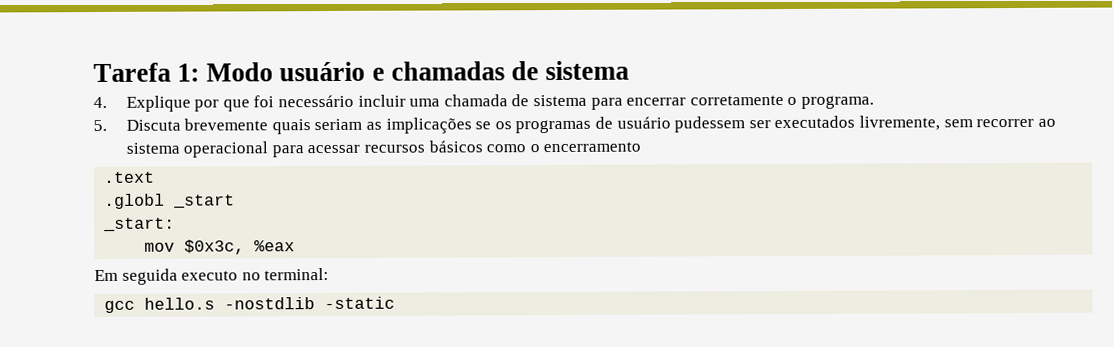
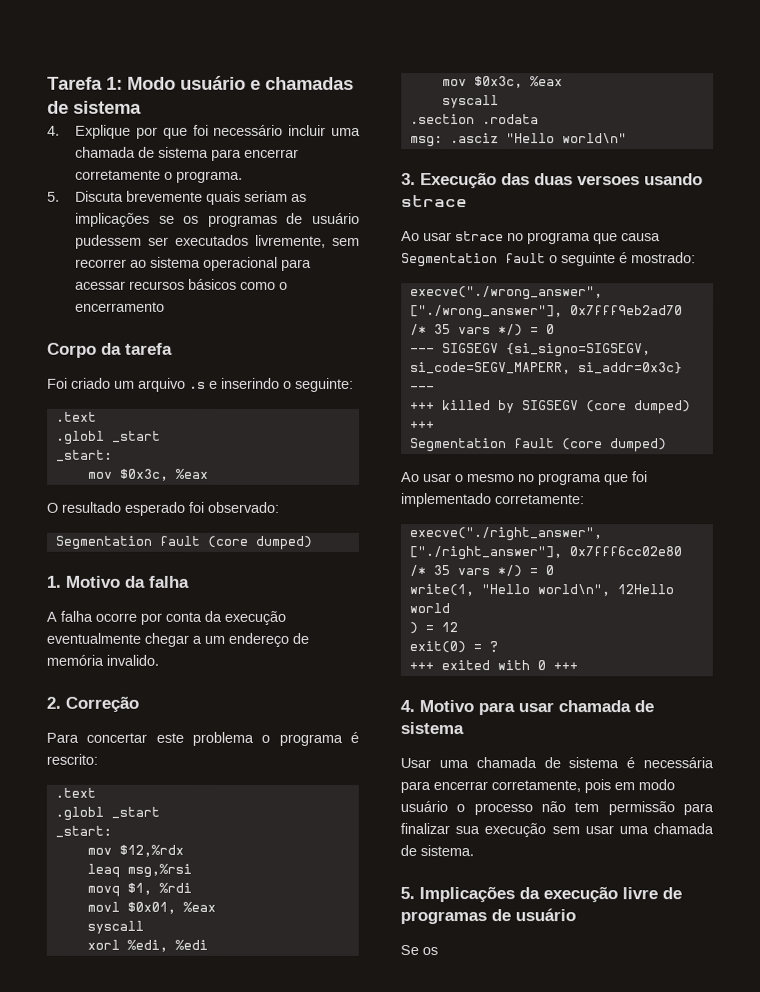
+ Corpo da tarefa
+ Foi criado um arquivo .s e inserindo o seguinte:
- Em seguida executo no terminal:
- gcc hello.s -nostdlib -static
+ O resultado esperado foi observado:
+ Segmentation fault (core dumped)
+ 1. Motivo da falha
+ A falha ocorre por conta da execução eventualmente chegar a um endereço de memória invalido.
+ 2. Correção
+ Para concertar este problema o programa é rescrito:
+ .text
+ .globl _start
+ _start:
+ mov $12,%rdx
+ leaq msg,%rsi
+ movq $1, %rdi
+ movl $0x01, %eax
+ syscall
+ xorl %edi, %edi
+ mov $0x3c, %eax
+ syscall
+ .section .rodata
+ msg: .asciz "Hello world\n"
+ 3. Execução das duas versoes usando strace
+ Ao usar strace no programa que causa Segmentation fault o seguinte é mostrado:
+ execve("./wrong_answer", ["./wrong_answer"], 0x7fff9eb2ad70 /* 35 vars */) = 0
+ --- SIGSEGV {si_signo=SIGSEGV, si_code=SEGV_MAPERR, si_addr=0x3c} ---
+ +++ killed by SIGSEGV (core dumped) +++
+ Segmentation fault (core dumped)
+ Ao usar o mesmo no programa que foi implementado corretamente:
+ execve("./right_answer", ["./right_answer"], 0x7fff6cc02e80 /* 35 vars */) = 0
+ write(1, "Hello world\n", 12Hello world
+ ) = 12
+ exit(0) = ?
+ +++ exited with 0 +++
+ 4. Motivo para usar chamada de sistema
+ Usar uma chamada de sistema é necessária para encerrar corretamente, pois em modo usuário o processo não tem permissão para finalizar sua execução sem usar uma chamada de sistema.
+ 5. Implicações da execução livre de programas de usuário
+ Se os

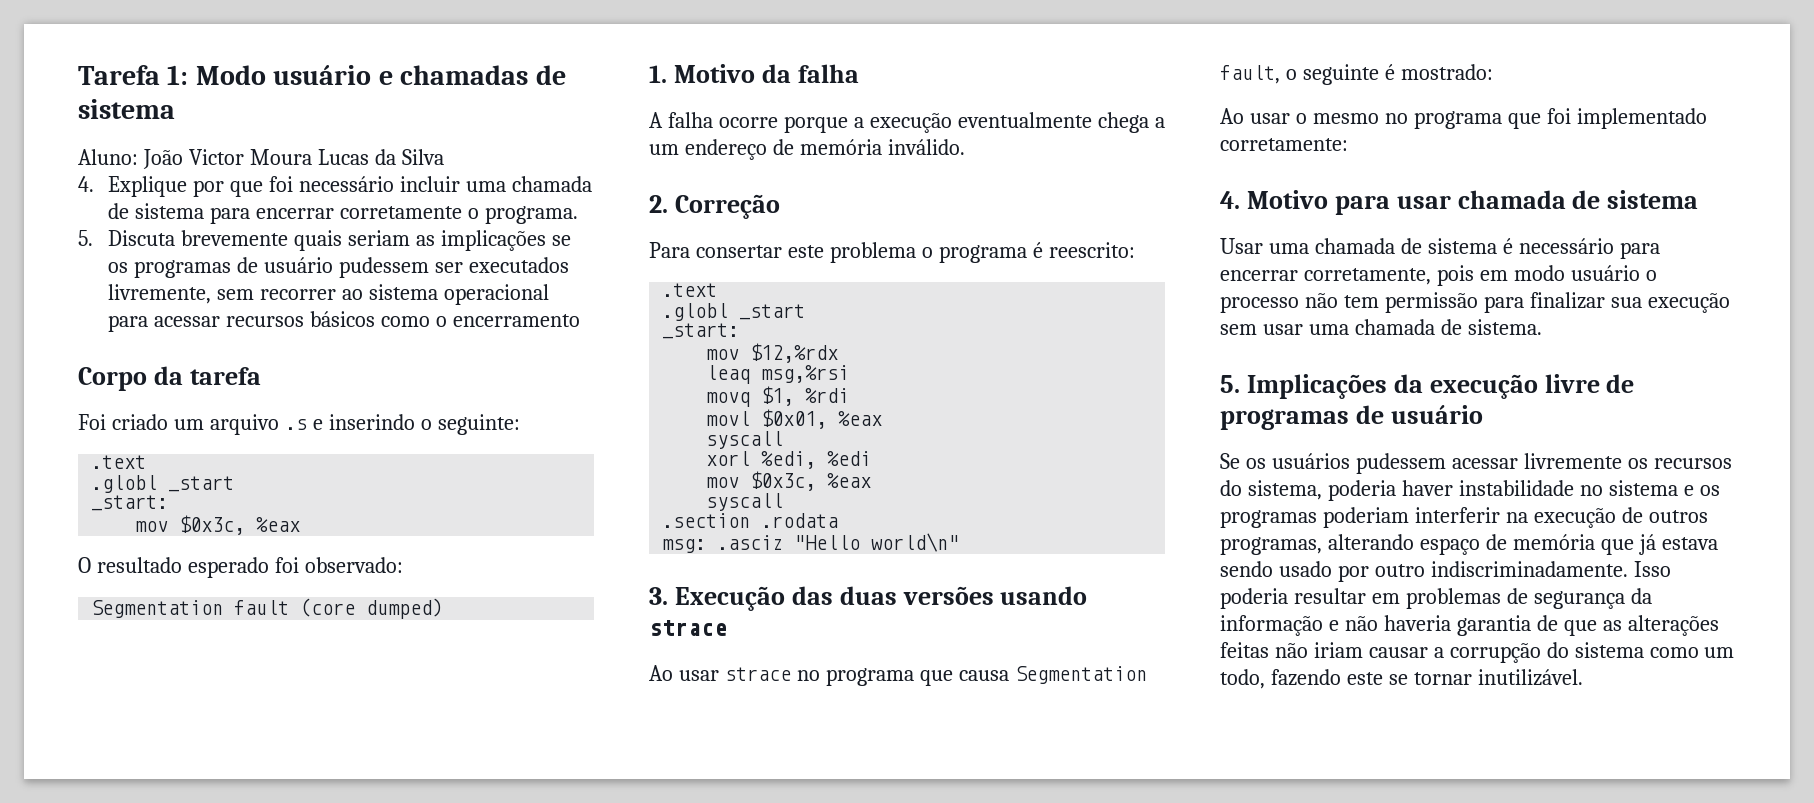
+ Aluno: João Victor Moura Lucas da Silva
- A falha ocorre por conta da execução eventualmente chegar a um endereço de memória invalido.
+ A falha ocorre porque a execução eventualmente chega a um endereço de memória inválido.
- Para concertar este problema o programa é rescrito:
+ Para consertar este problema o programa é reescrito:
- 3. Execução das duas versoes usando strace
+ 3. Execução das duas versões usando strace
- Ao usar strace no programa que causa Segmentation fault o seguinte é mostrado:
+ Ao usar strace no programa que causa Segmentation fault, o seguinte é mostrado:
- execve("./wrong_answer", ["./wrong_answer"], 0x7fff9eb2ad70 /* 35 vars */) = 0
- --- SIGSEGV {si_signo=SIGSEGV, si_code=SEGV_MAPERR, si_addr=0x3c} ---
- +++ killed by SIGSEGV (core dumped) +++
- Segmentation fault (core dumped)
- execve("./right_answer", ["./right_answer"], 0x7fff6cc02e80 /* 35 vars */) = 0
- write(1, "Hello world\n", 12Hello world
- ) = 12
- exit(0) = ?
- +++ exited with 0 +++
- Usar uma chamada de sistema é necessária para encerrar corretamente, pois em modo usuário o processo não tem permissão para finalizar sua execução sem usar uma chamada de sistema.
+ Usar uma chamada de sistema é necessário para encerrar corretamente, pois em modo usuário o processo não tem permissão para finalizar sua execução sem usar uma chamada de sistema.
- Se os
+ Se os usuários pudessem acessar livremente os recursos do sistema, poderia haver instabilidade no sistema e os programas poderiam interferir na execução de outros programas, alterando espaço de memória que já estava sendo usado por outro indiscriminadamente. Isso poderia resultar em problemas de segurança da informação e não haveria garantia de que as alterações feitas não iriam causar a corrupção do sistema como um todo, fazendo este se tornar inutilizável.

